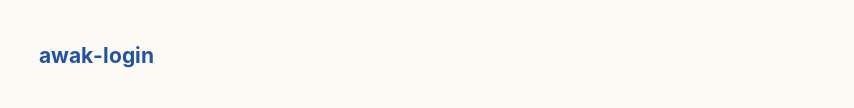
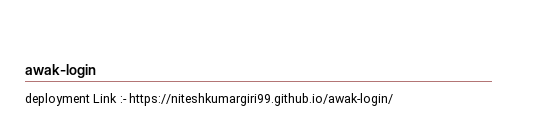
+ deployment Link :- https://niteshkumargiri99.github.io/awak-login/

